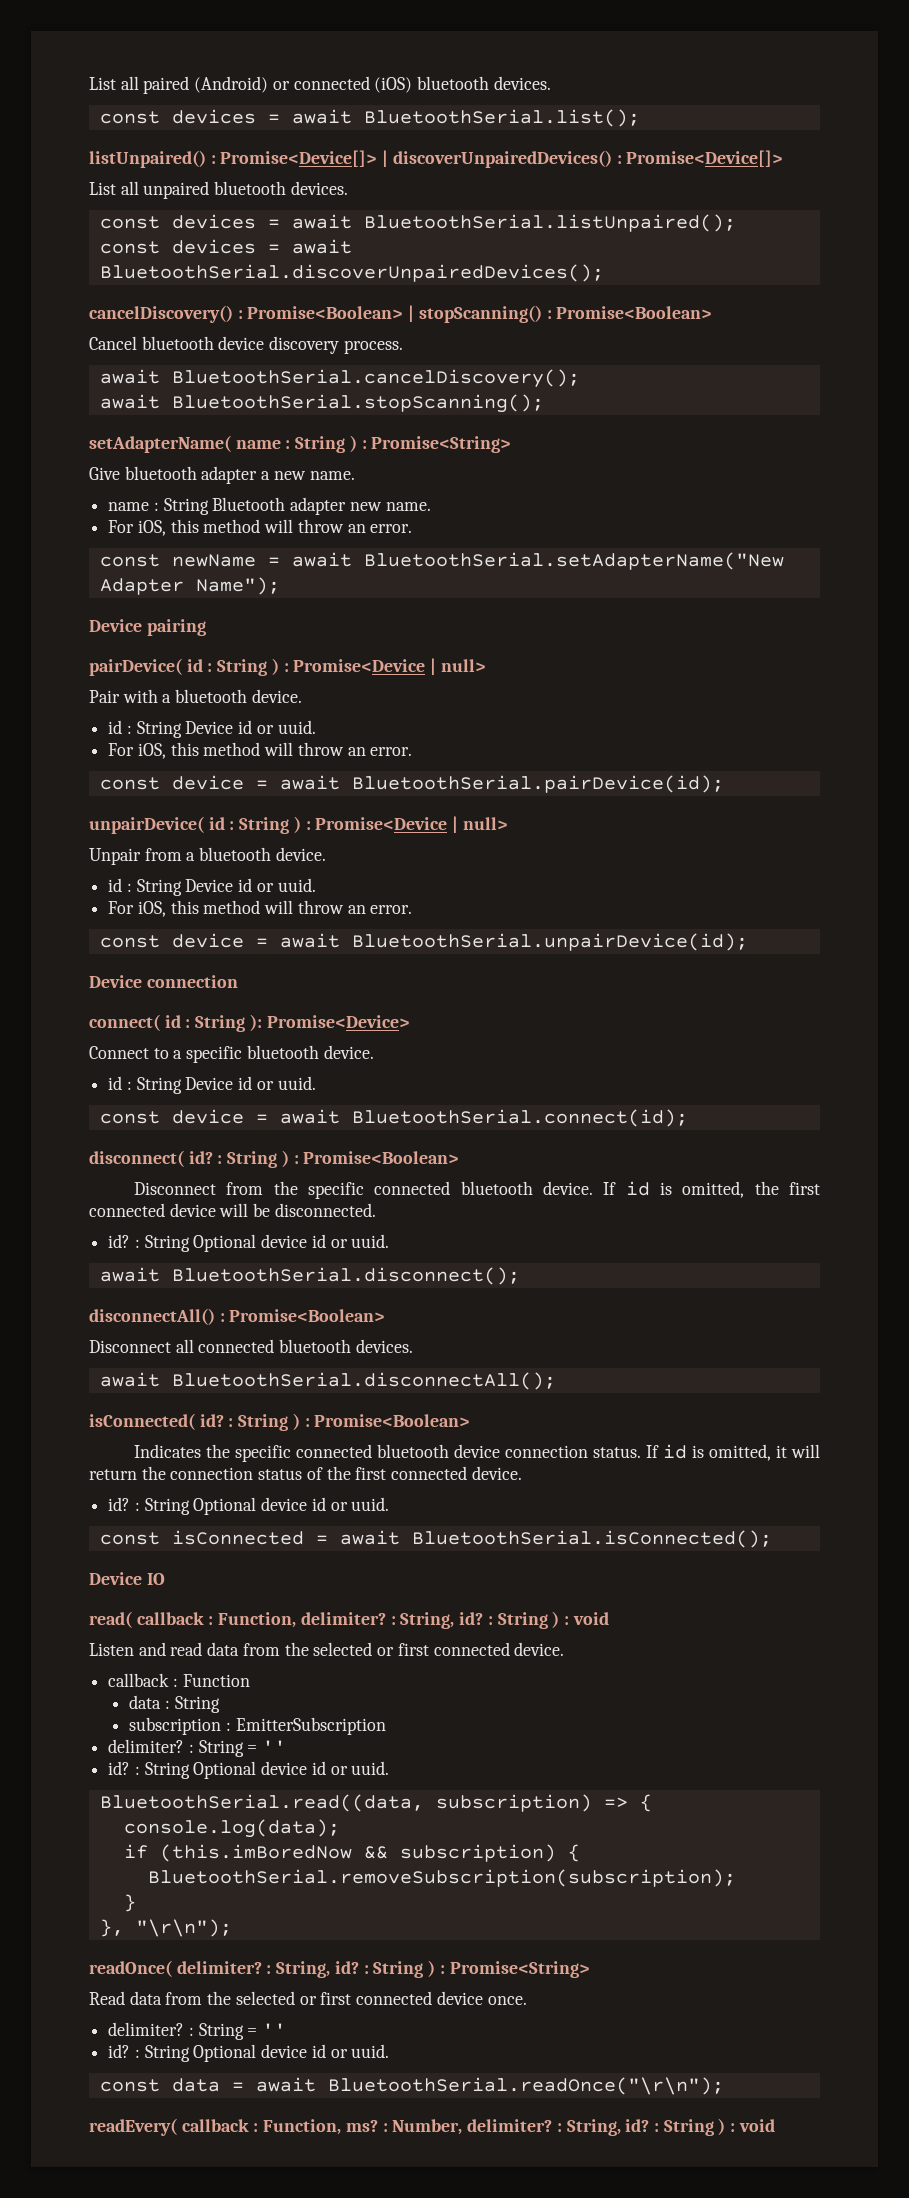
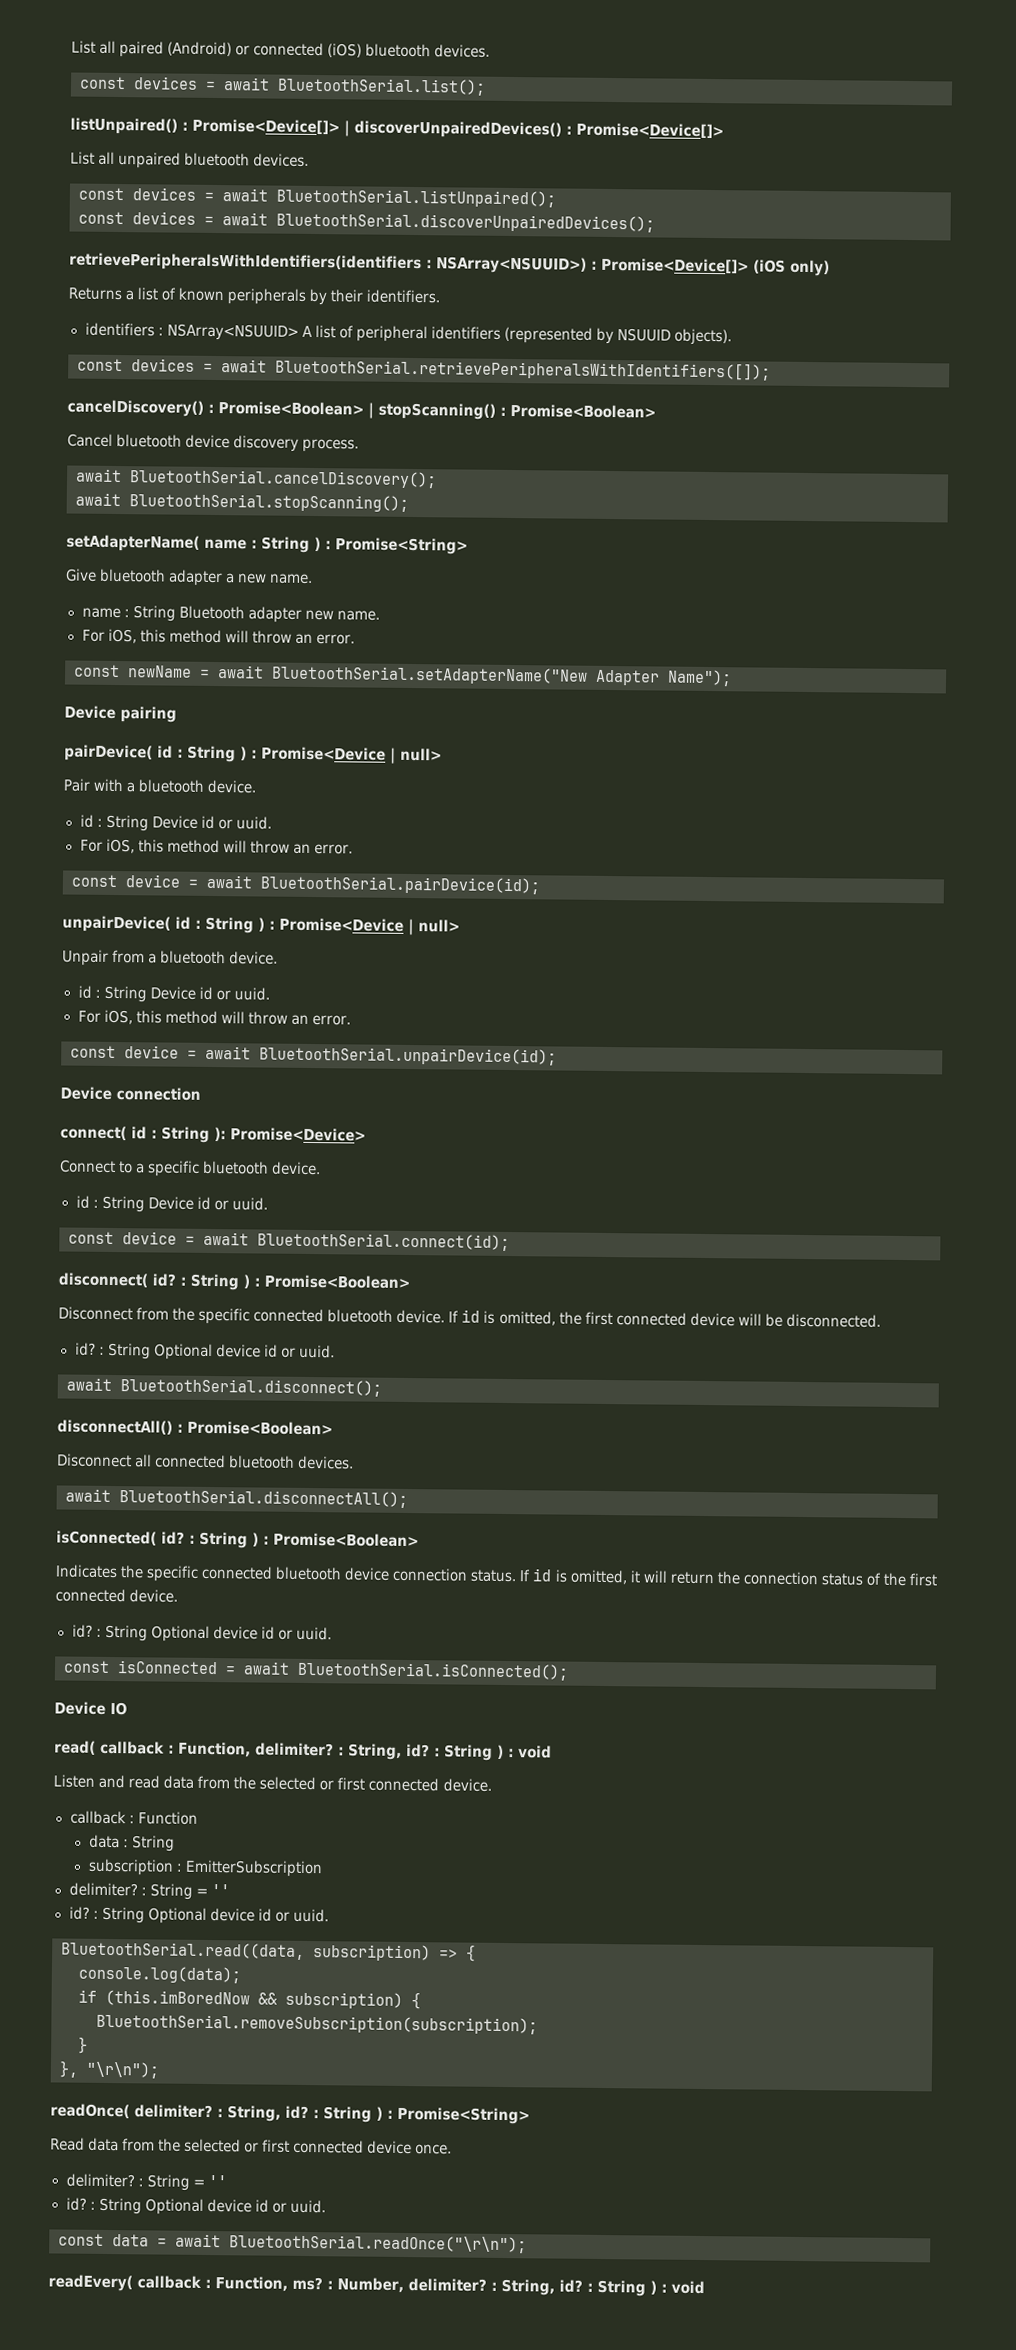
+ retrievePeripheralsWithIdentifiers(identifiers : NSArray<NSUUID>) : Promise<Device[]> (iOS only)
+ Returns a list of known peripherals by their identifiers.
+ identifiers : NSArray<NSUUID> A list of peripheral identifiers (represented by NSUUID objects).
+ const devices = await BluetoothSerial.retrievePeripheralsWithIdentifiers([]);

